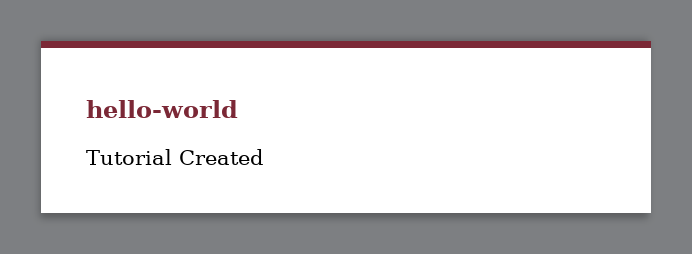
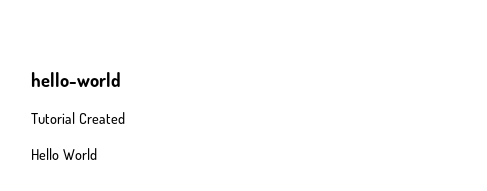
+ Hello World

